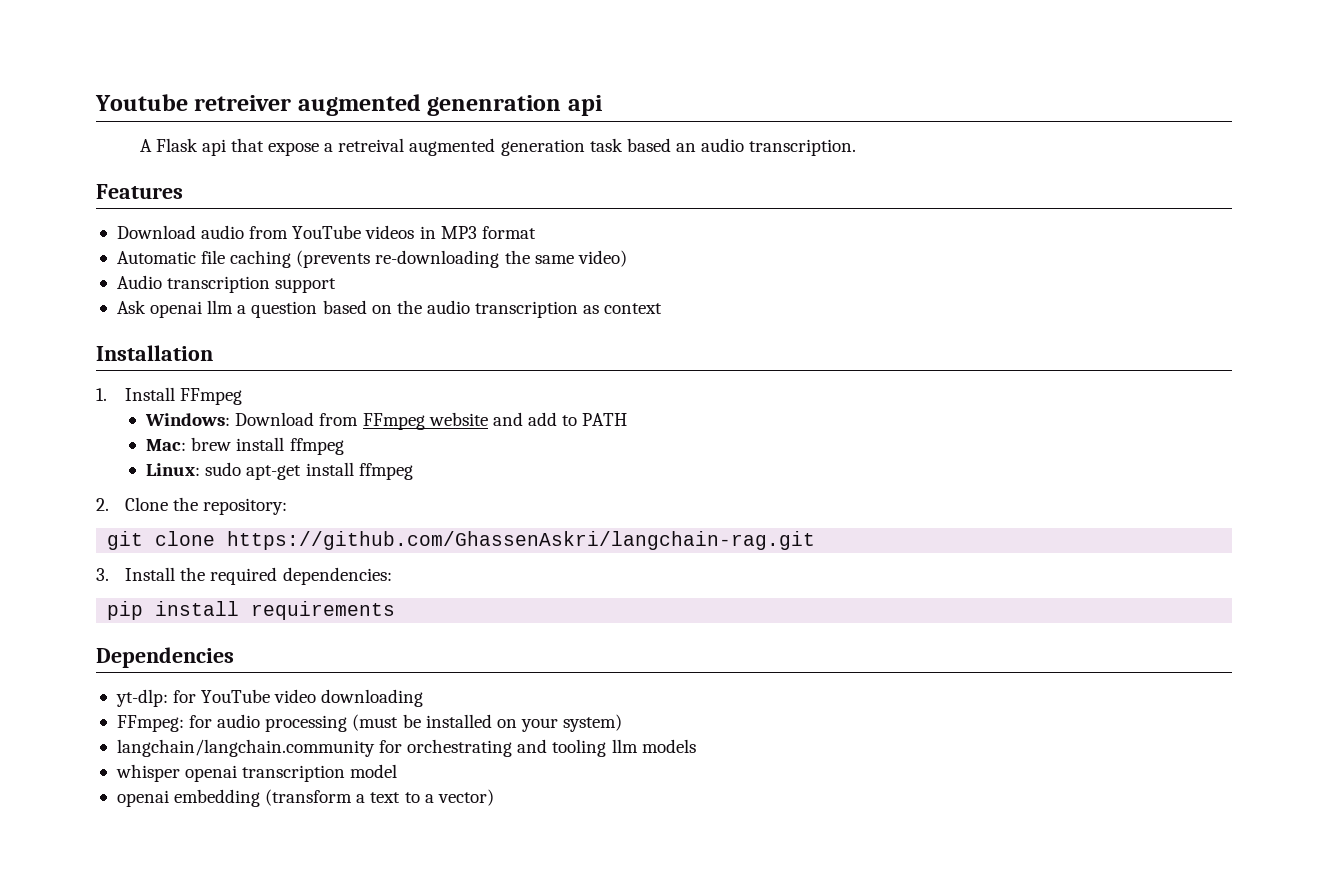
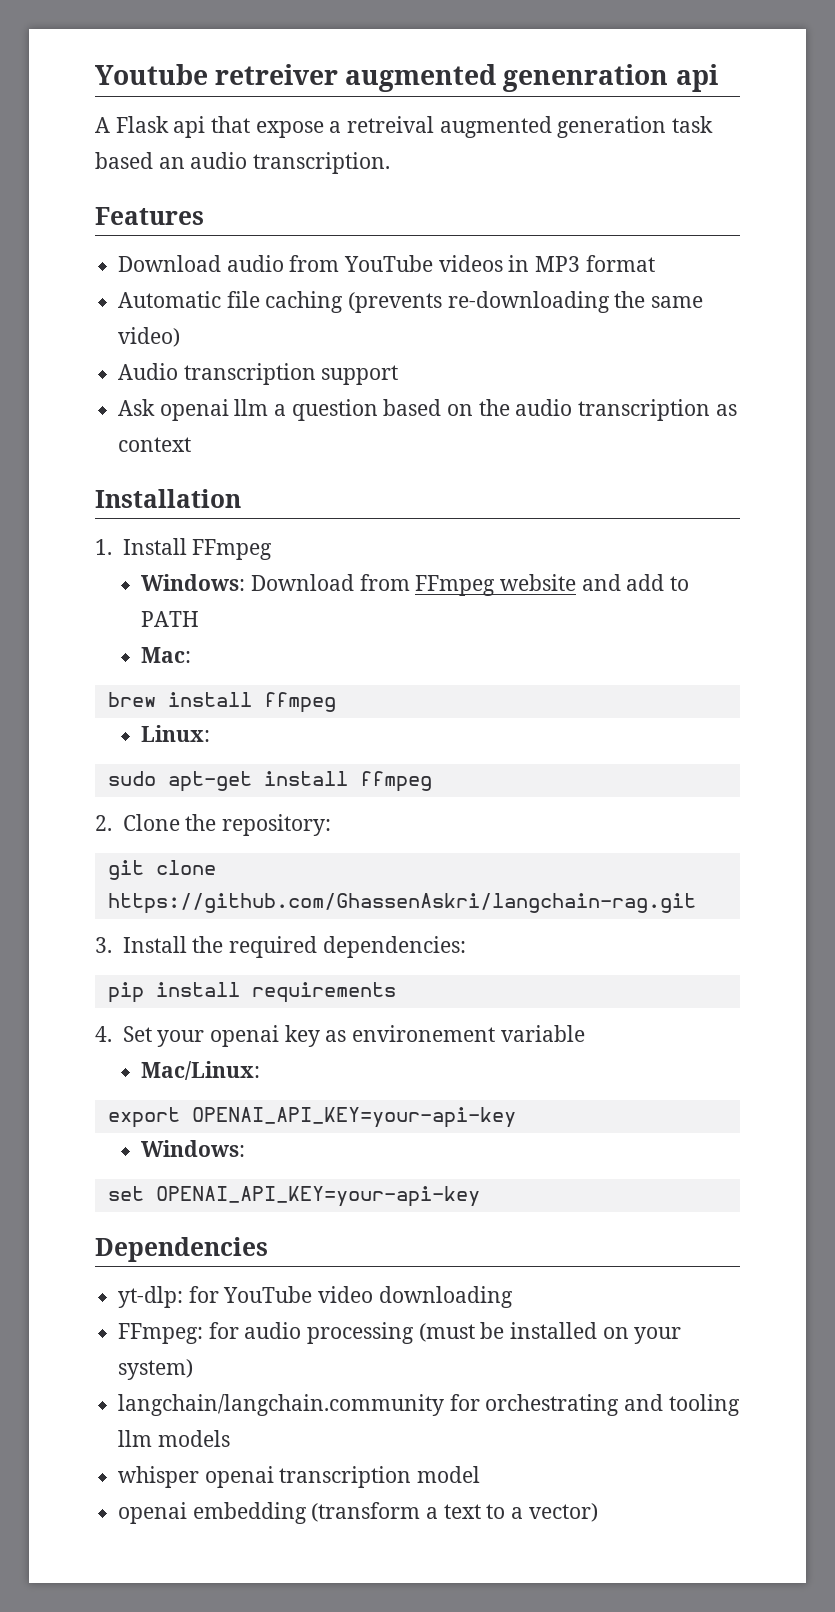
- Mac: brew install ffmpeg
+ Mac:
+ brew install ffmpeg
- Linux: sudo apt-get install ffmpeg
+ Linux:
+ sudo apt-get install ffmpeg
+ 4. Set your openai key as environement variable
+ Mac/Linux:
+ export OPENAI_API_KEY=your-api-key
+ Windows:
+ set OPENAI_API_KEY=your-api-key

